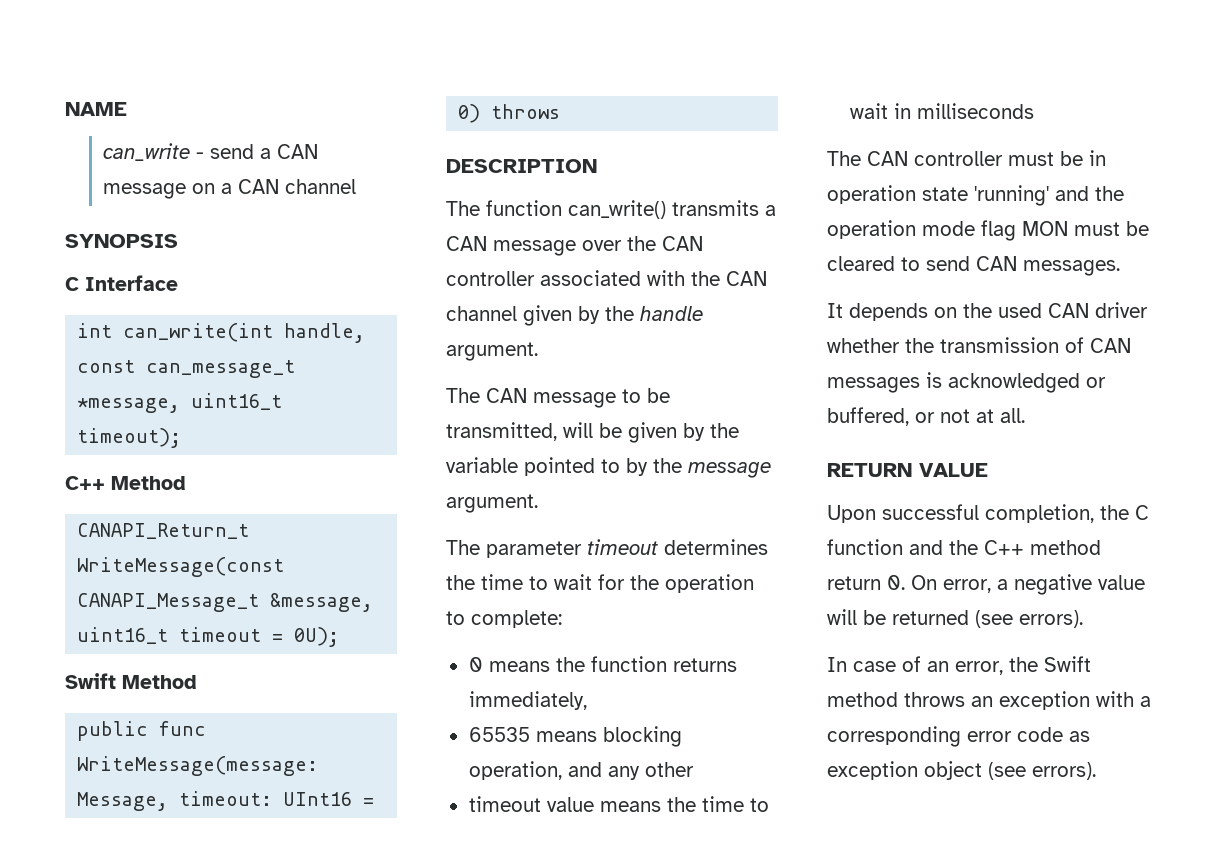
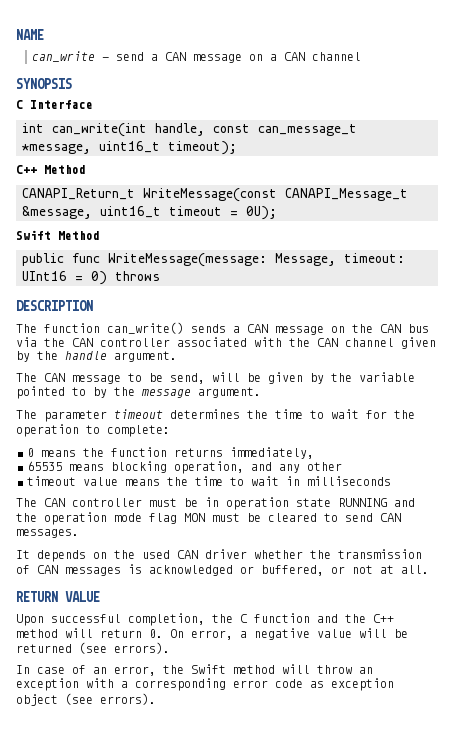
- The function can_write() transmits a CAN message over the CAN controller associated with the CAN channel given by the handle argument.
+ The function can_write() sends a CAN message on the CAN bus via the CAN controller associated with the CAN channel given by the handle argument.
- The CAN message to be transmitted, will be given by the variable pointed to by the message argument.
+ The CAN message to be send, will be given by the variable pointed to by the message argument.
- The CAN controller must be in operation state 'running' and the operation mode flag MON must be cleared to send CAN messages.
+ The CAN controller must be in operation state RUNNING and the operation mode flag MON must be cleared to send CAN messages.
- Upon successful completion, the C function and the C++ method return 0. On error, a negative value will be returned (see errors).
+ Upon successful completion, the C function and the C++ method will return 0. On error, a negative value will be returned (see errors).
- In case of an error, the Swift method throws an exception with a corresponding error code as exception object (see errors).
+ In case of an error, the Swift method will throw an exception with a corresponding error code as exception object (see errors).

